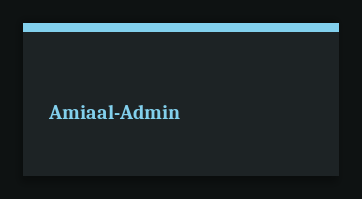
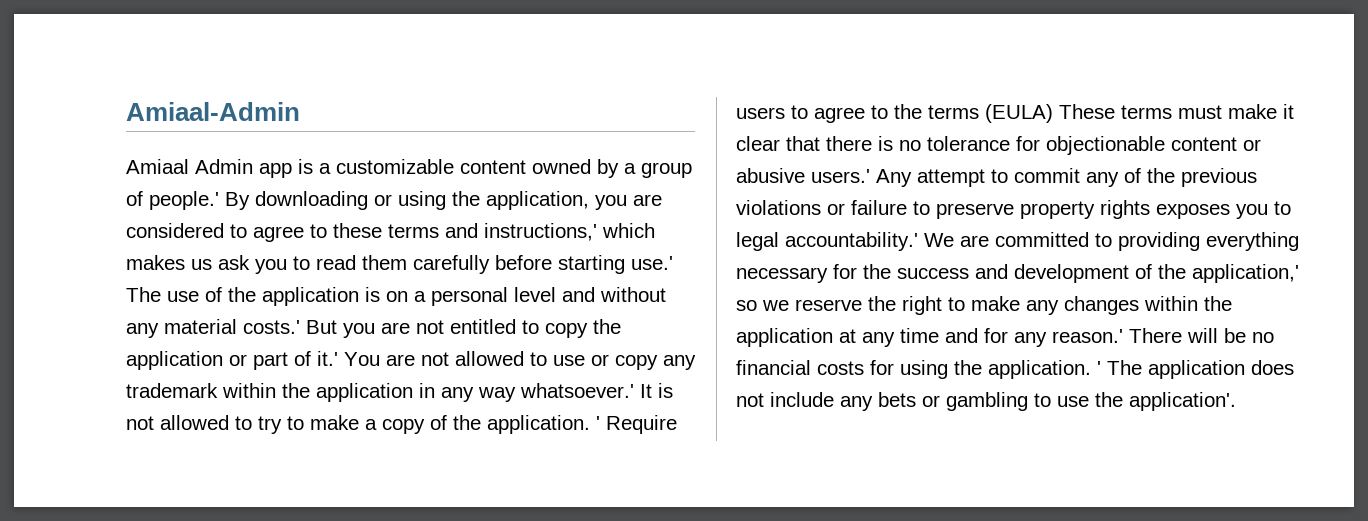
+ Amiaal Admin app is a customizable content owned by a group of people.' By downloading or using the application, you are considered to agree to these terms and instructions,' which makes us ask you to read them carefully before starting use.' The use of the application is on a personal level and without any material costs.' But you are not entitled to copy the application or part of it.' You are not allowed to use or copy any trademark within the application in any way whatsoever.' It is not allowed to try to make a copy of the application. ' Require users to agree to the terms (EULA) These terms must make it clear that there is no tolerance for objectionable content or abusive users.' Any attempt to commit any of the previous violations or failure to preserve property rights exposes you to legal accountability.' We are committed to providing everything necessary for the success and development of the application,' so we reserve the right to make any changes within the application at any time and for any reason.' There will be no financial costs for using the application. ' The application does not include any bets or gambling to use the application'.

